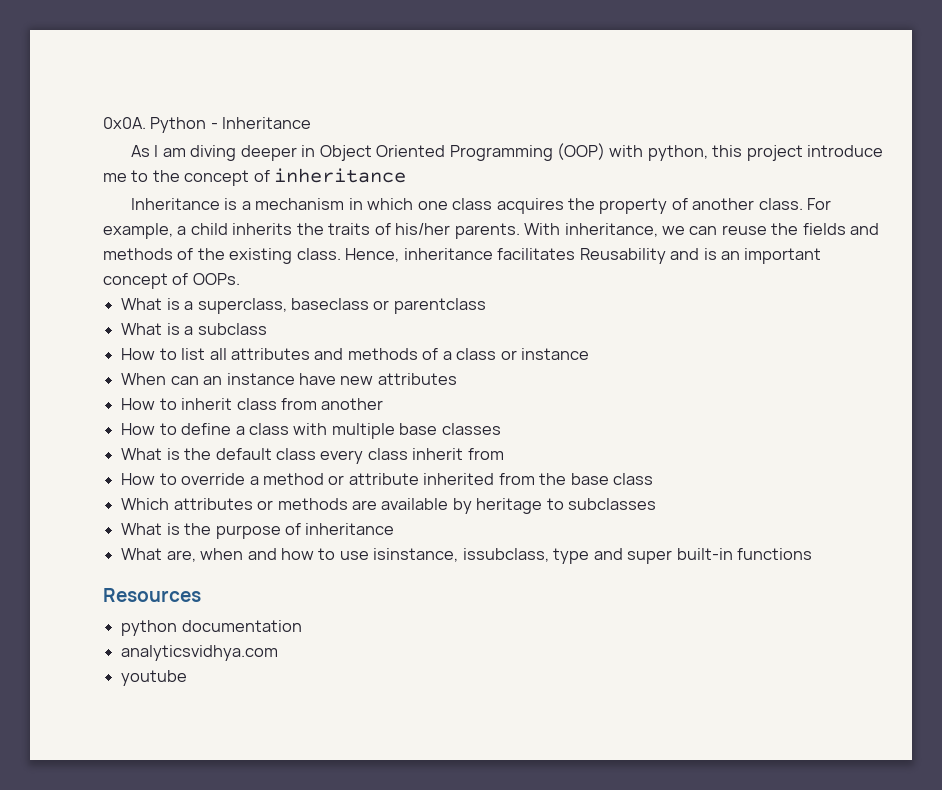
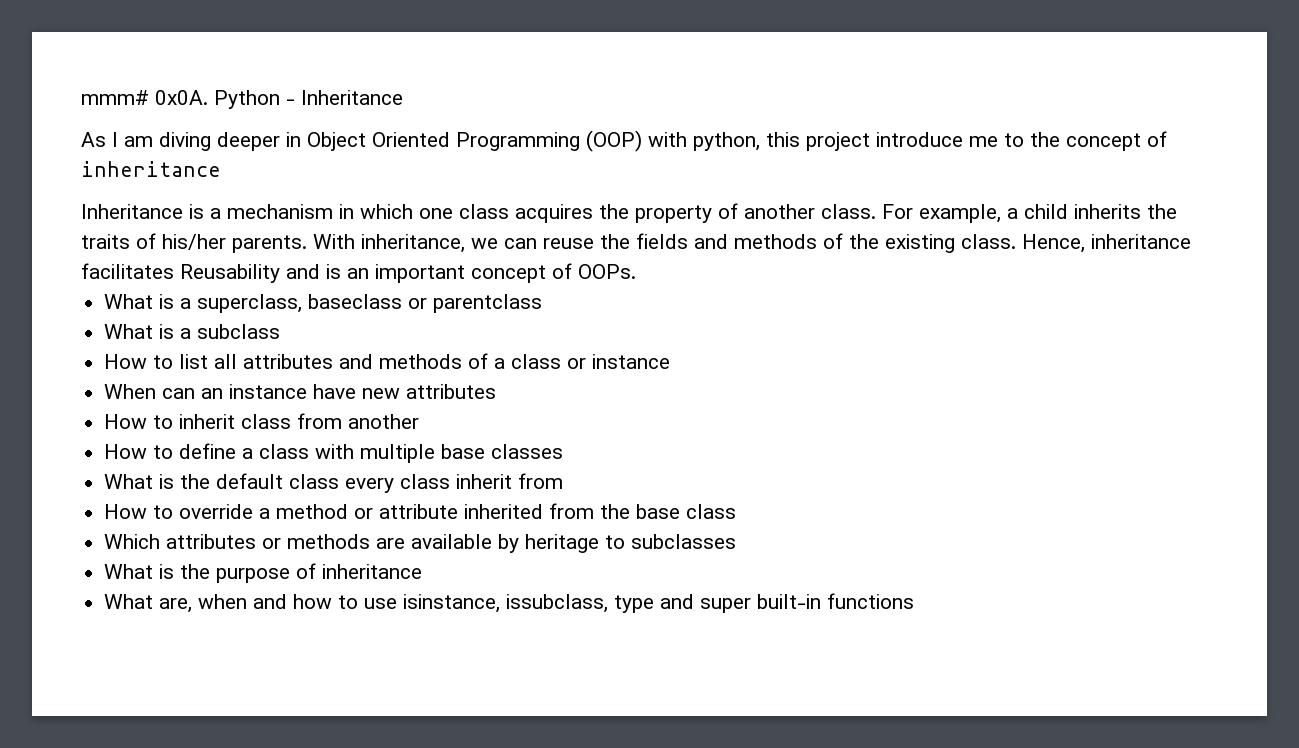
- 0x0A.
+ mmm# 0x0A.
- Resources
- python documentation
- analyticsvidhya.com
- youtube

